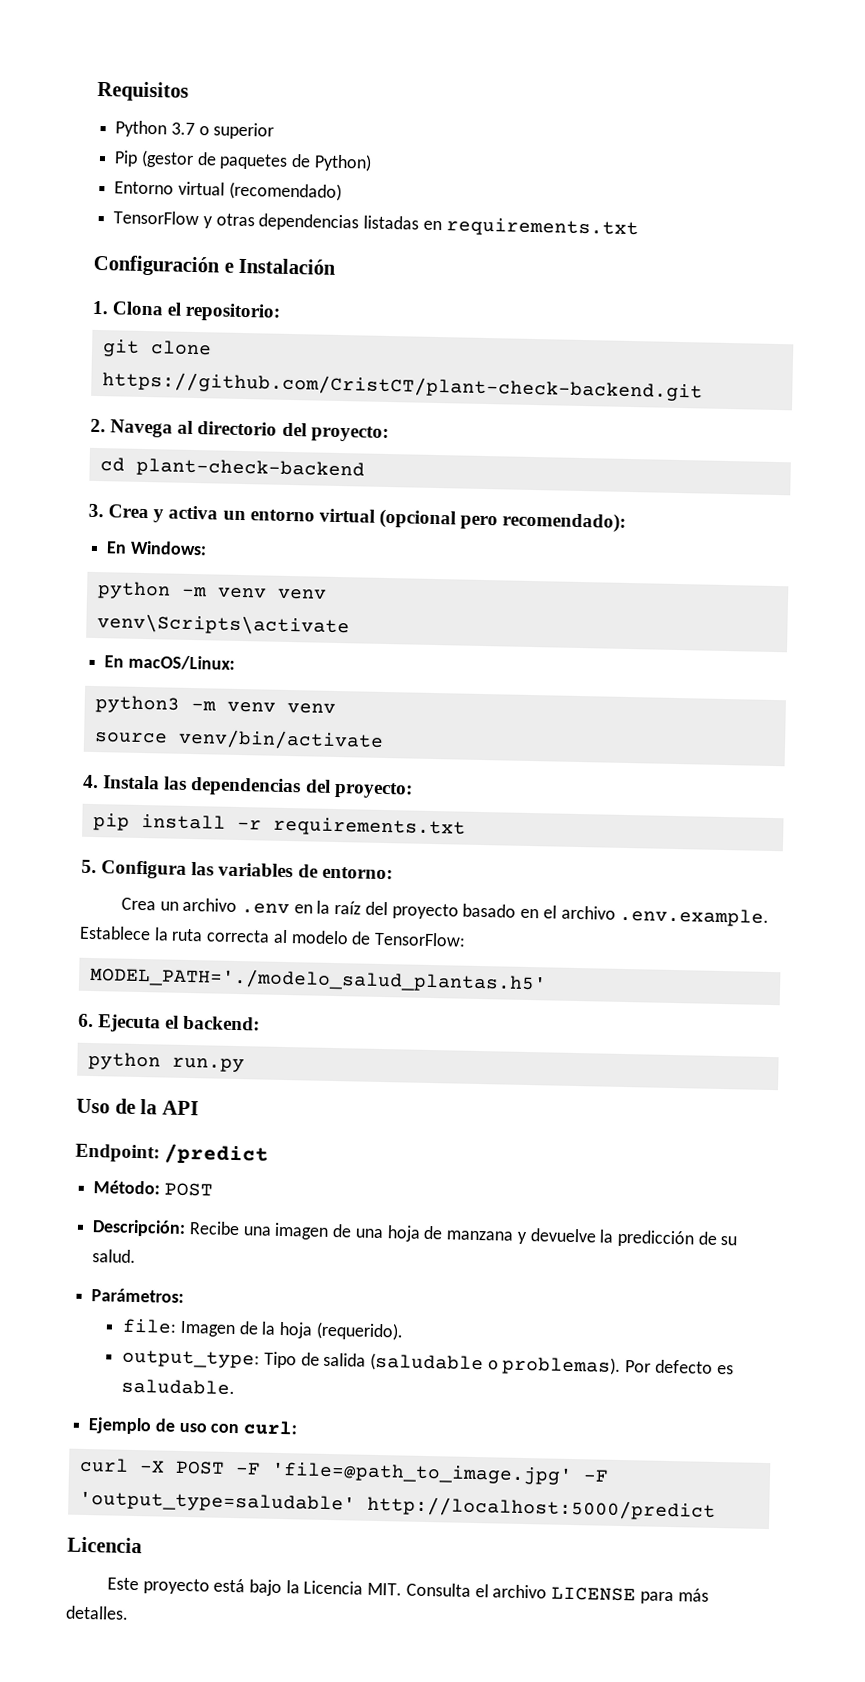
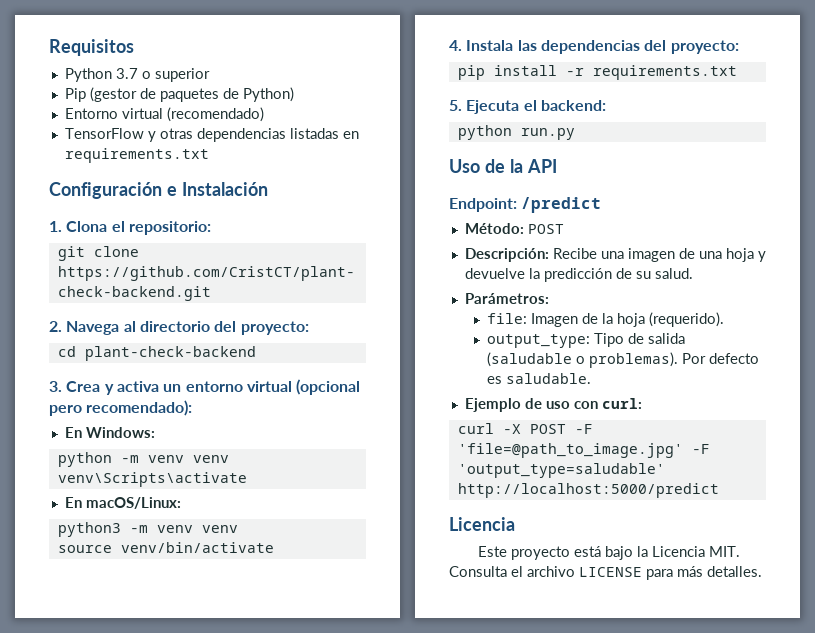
- 5. Configura las variables de entorno:
- Crea un archivo .env en la raíz del proyecto basado en el archivo .env.example. Establece la ruta correcta al modelo de TensorFlow:
- MODEL_PATH='./modelo_salud_plantas.h5'
- 6. Ejecuta el backend:
+ 5. Ejecuta el backend:
- Descripción: Recibe una imagen de una hoja de manzana y devuelve la predicción de su salud.
+ Descripción: Recibe una imagen de una hoja y devuelve la predicción de su salud.

